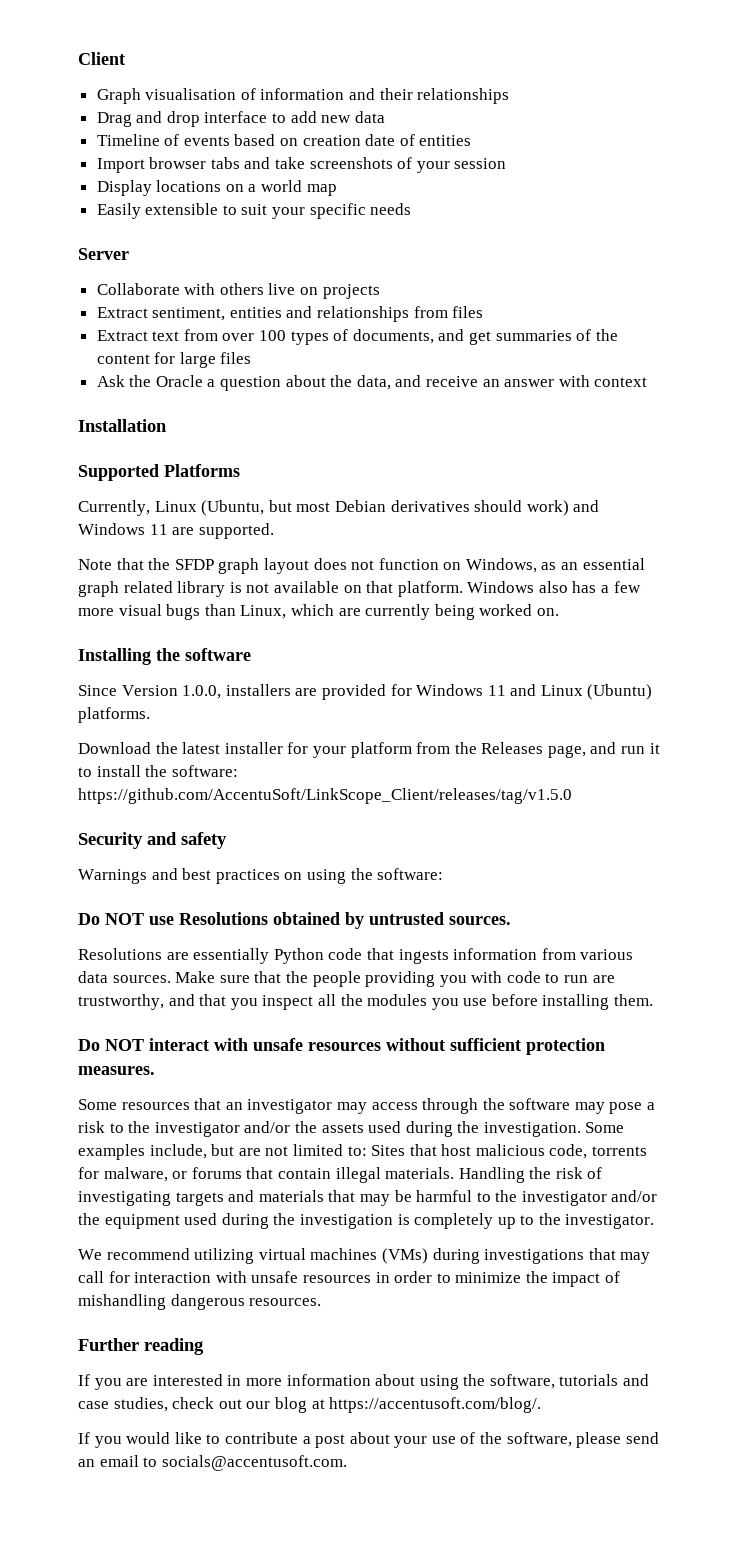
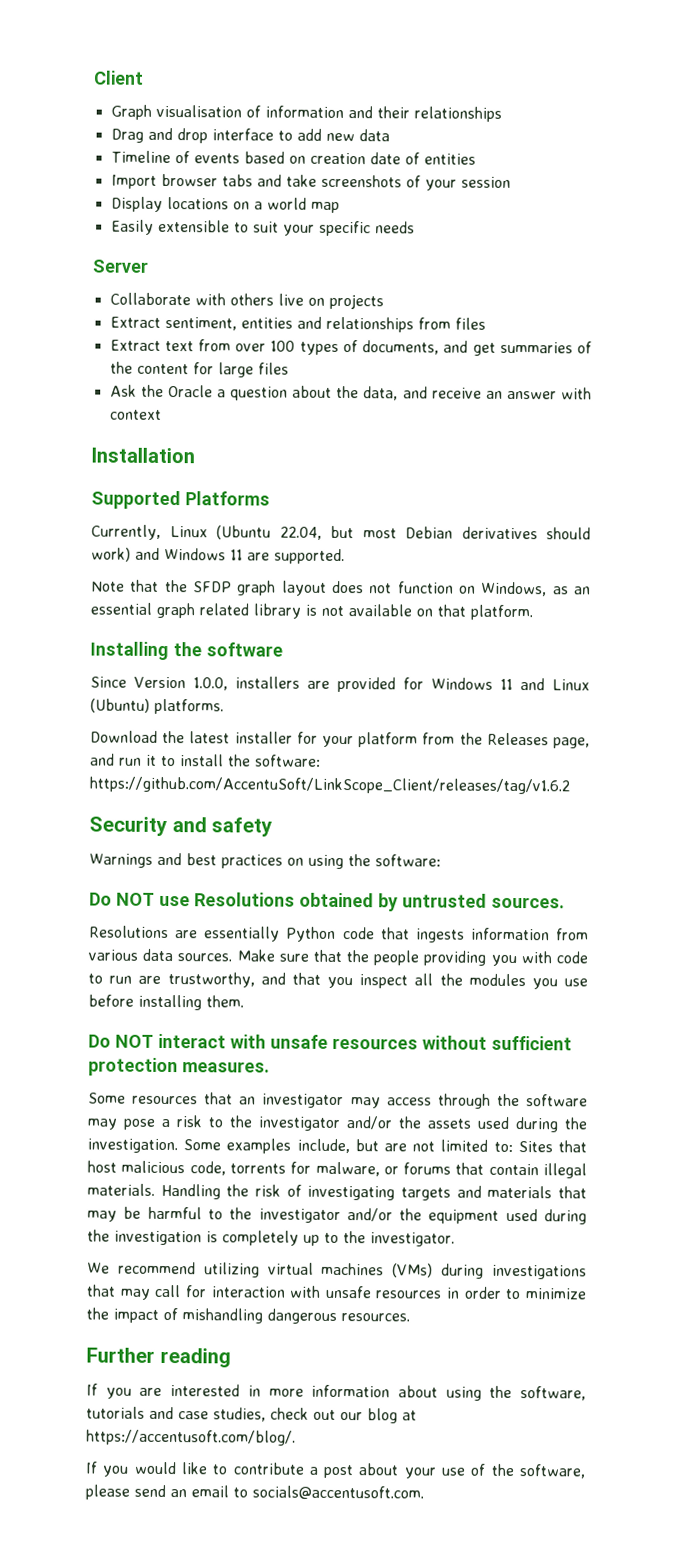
- Currently, Linux (Ubuntu, but most Debian derivatives should work) and Windows 11 are supported.
+ Currently, Linux (Ubuntu 22.04, but most Debian derivatives should work) and Windows 11 are supported.
- Windows also has a few more visual bugs than Linux, which are currently being worked on.
- Download the latest installer for your platform from the Releases page, and run it to install the software: https://github.com/AccentuSoft/LinkScope_Client/releases/tag/v1.5.0
+ Download the latest installer for your platform from the Releases page, and run it to install the software: https://github.com/AccentuSoft/LinkScope_Client/releases/tag/v1.6.2

